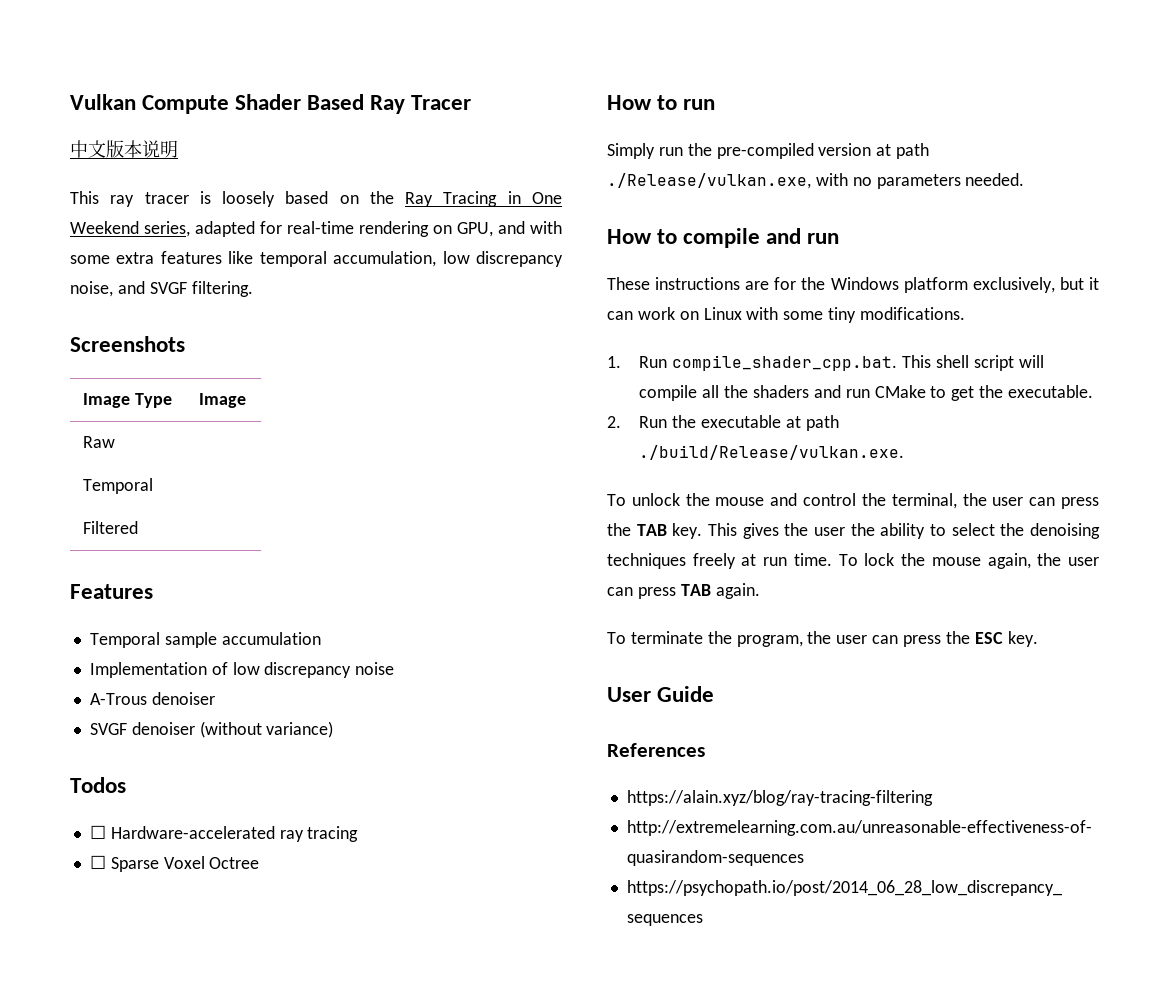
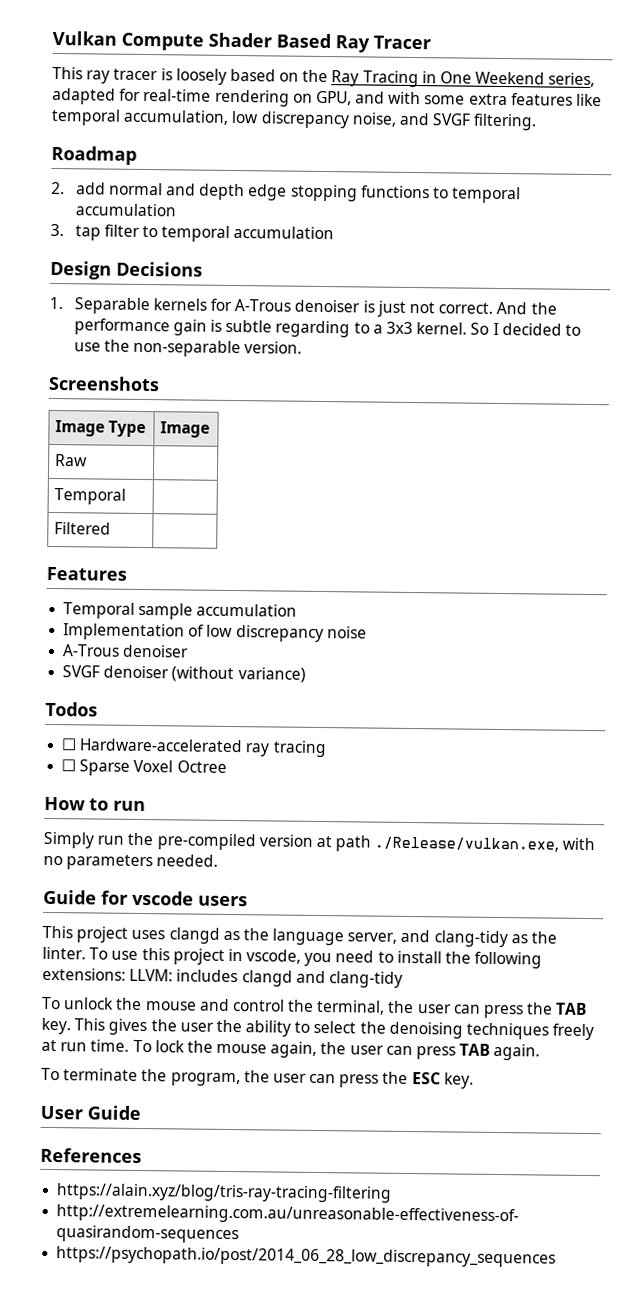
- 中文版本说明
+ Roadmap
+ 2. add normal and depth edge stopping functions to temporal accumulation
+ 3. tap filter to temporal accumulation
+ Design Decisions
+ 1. Separable kernels for A-Trous denoiser is just not correct. And the performance gain is subtle regarding to a 3x3 kernel. So I decided to use the non-separable version.
- How to compile and run
- These instructions are for the Windows platform exclusively, but it can work on Linux with some tiny modifications.
- 1. Run compile_shader_cpp.bat. This shell script will compile all the shaders and run CMake to get the executable.
- 2. Run the executable at path ./build/Release/vulkan.exe.
+ Guide for vscode users
+ This project uses clangd as the language server, and clang-tidy as the linter. To use this project in vscode, you need to install the following extensions: LLVM: includes clangd and clang-tidy
- https://alain.xyz/blog/ray-tracing-filtering
+ https://alain.xyz/blog/tris-ray-tracing-filtering

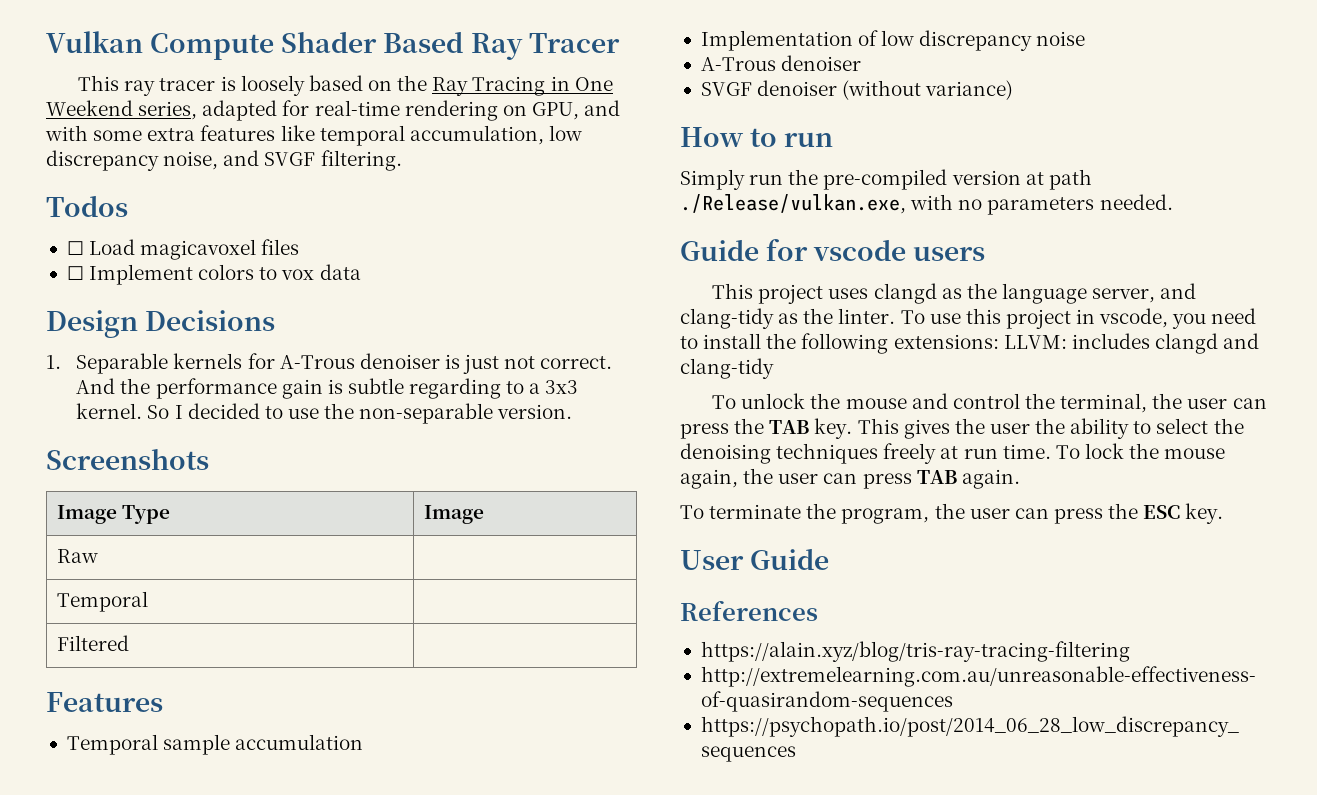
- Roadmap
- 2. add normal and depth edge stopping functions to temporal accumulation
- 3. tap filter to temporal accumulation
+ Todos
+ ☐ Load magicavoxel files
+ ☐ Implement colors to vox data
- Todos
- ☐ Hardware-accelerated ray tracing
- ☐ Sparse Voxel Octree

